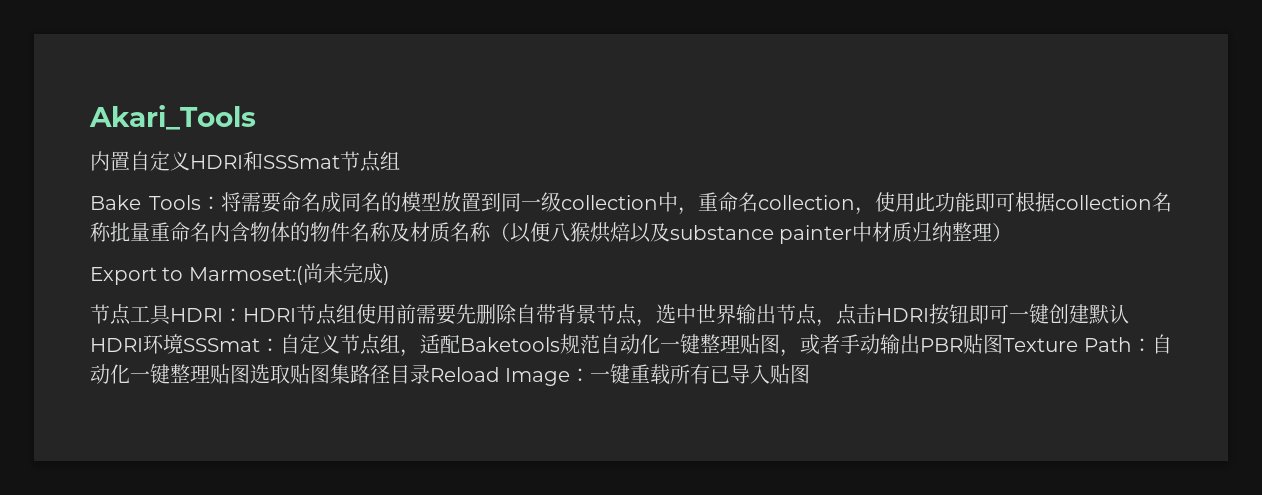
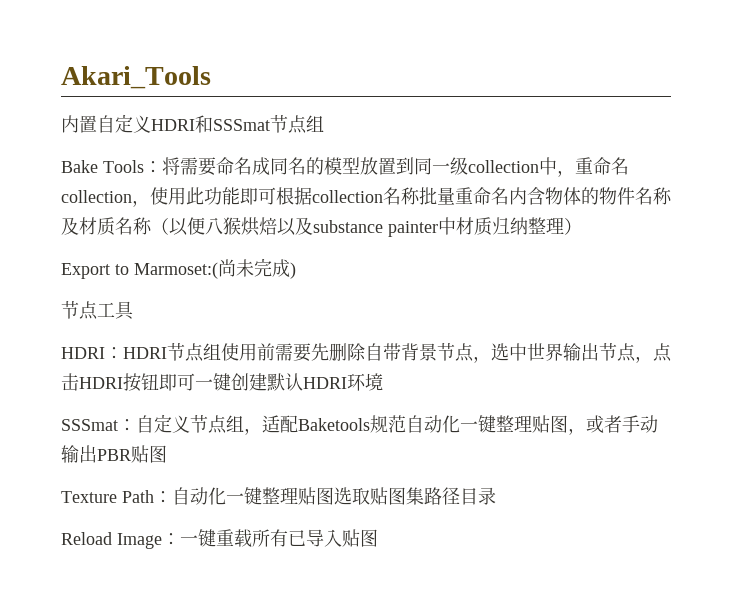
- 节点工具HDRI：
+ 节点工具
+ HDRI：
- HDRI节点组使用前需要先删除自带背景节点，选中世界输出节点，点击HDRI按钮即可一键创建默认HDRI环境SSSmat：
+ HDRI节点组使用前需要先删除自带背景节点，选中世界输出节点，点击HDRI按钮即可一键创建默认HDRI环境
+ SSSmat：
- 自定义节点组，适配Baketools规范自动化一键整理贴图，或者手动输出PBR贴图Texture Path：
+ 自定义节点组，适配Baketools规范自动化一键整理贴图，或者手动输出PBR贴图
+ Texture Path：
- 自动化一键整理贴图选取贴图集路径目录Reload Image：
+ 自动化一键整理贴图选取贴图集路径目录
+ Reload Image：

